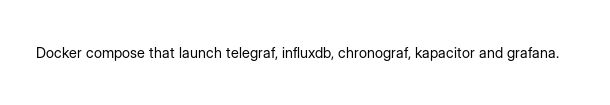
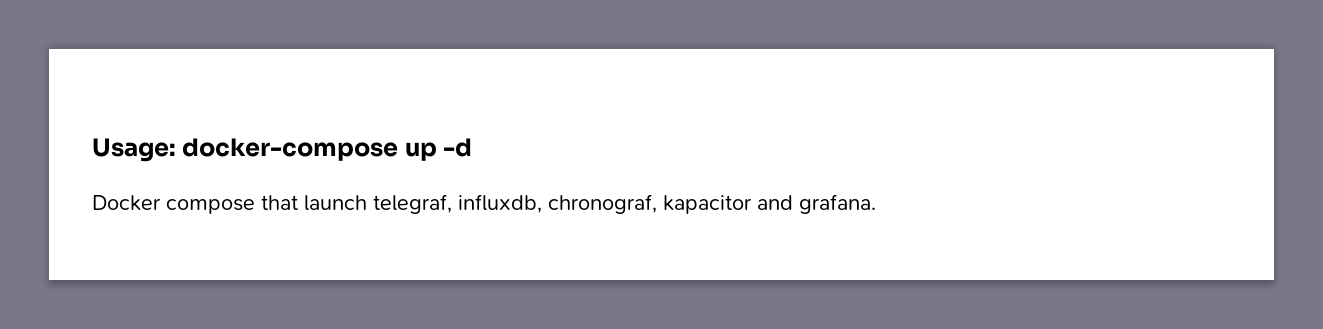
+ Usage: docker-compose up -d

